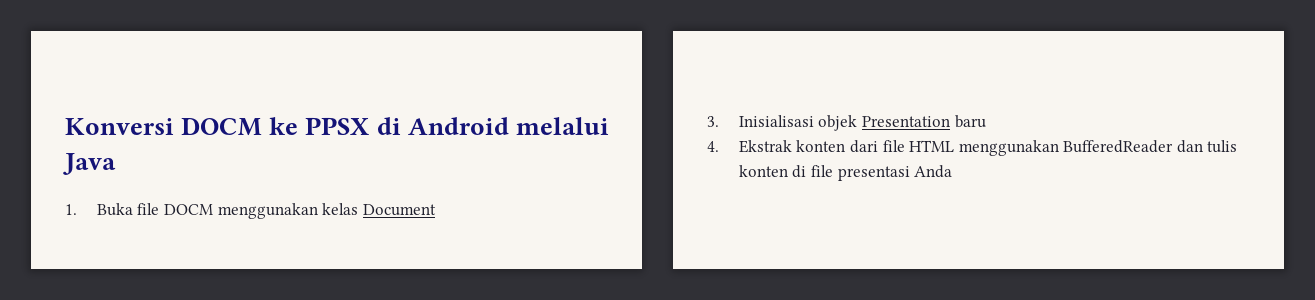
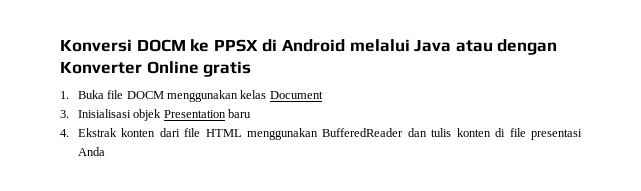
- Konversi DOCM ke PPSX di Android melalui Java
+ Konversi DOCM ke PPSX di Android melalui Java atau dengan Konverter Online gratis

